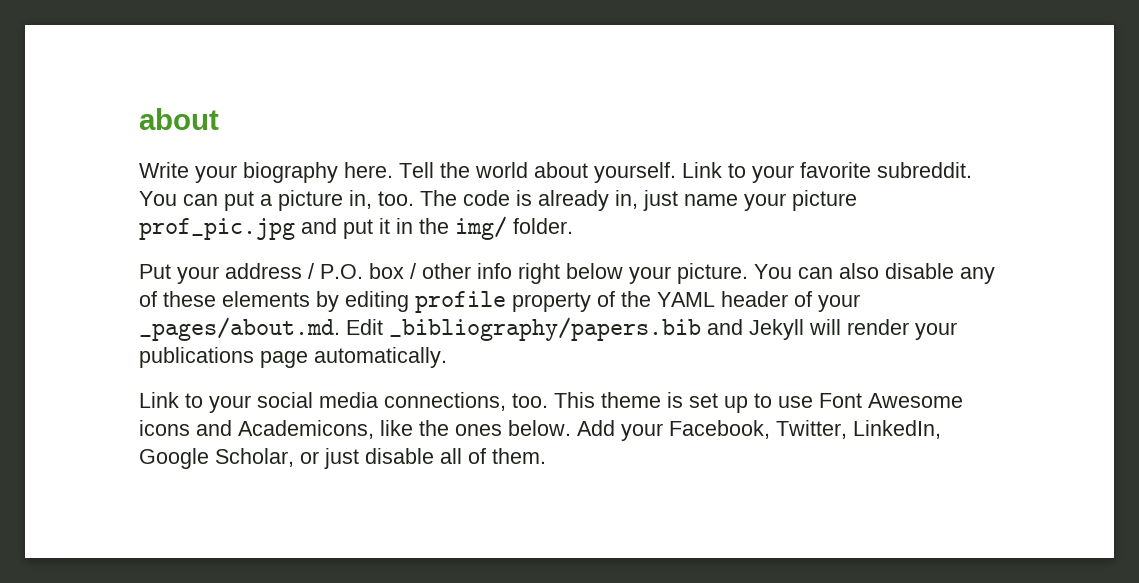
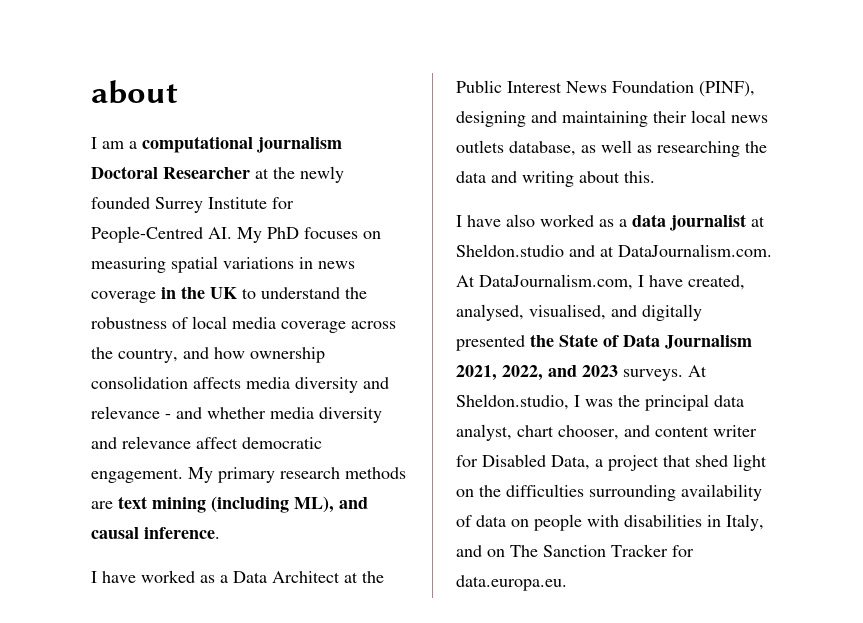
- Write your biography here. Tell the world about yourself. Link to your favorite subreddit. You can put a picture in, too. The code is already in, just name your picture prof_pic.jpg and put it in the img/ folder.
- Put your address / P.O. box / other info right below your picture. You can also disable any of these elements by editing profile property of the YAML header of your _pages/about.md. Edit _bibliography/papers.bib and Jekyll will render your publications page automatically.
- Link to your social media connections, too. This theme is set up to use Font Awesome icons and Academicons, like the ones below. Add your Facebook, Twitter, LinkedIn, Google Scholar, or just disable all of them.
+ I am a computational journalism Doctoral Researcher at the newly founded Surrey Institute for People-Centred AI. My PhD focuses on measuring spatial variations in news coverage in the UK to understand the robustness of local media coverage across the country, and how ownership consolidation affects media diversity and relevance - and whether media diversity and relevance affect democratic engagement. My primary research methods are text mining (including ML), and causal inference.
+ I have worked as a Data Architect at the Public Interest News Foundation (PINF), designing and maintaining their local news outlets database, as well as researching the data and writing about this.
+ I have also worked as a data journalist at Sheldon.studio and at DataJournalism.com. At DataJournalism.com, I have created, analysed, visualised, and digitally presented the State of Data Journalism 2021, 2022, and 2023 surveys. At Sheldon.studio, I was the principal data analyst, chart chooser, and content writer for Disabled Data, a project that shed light on the difficulties surrounding availability of data on people with disabilities in Italy, and on The Sanction Tracker for data.europa.eu.

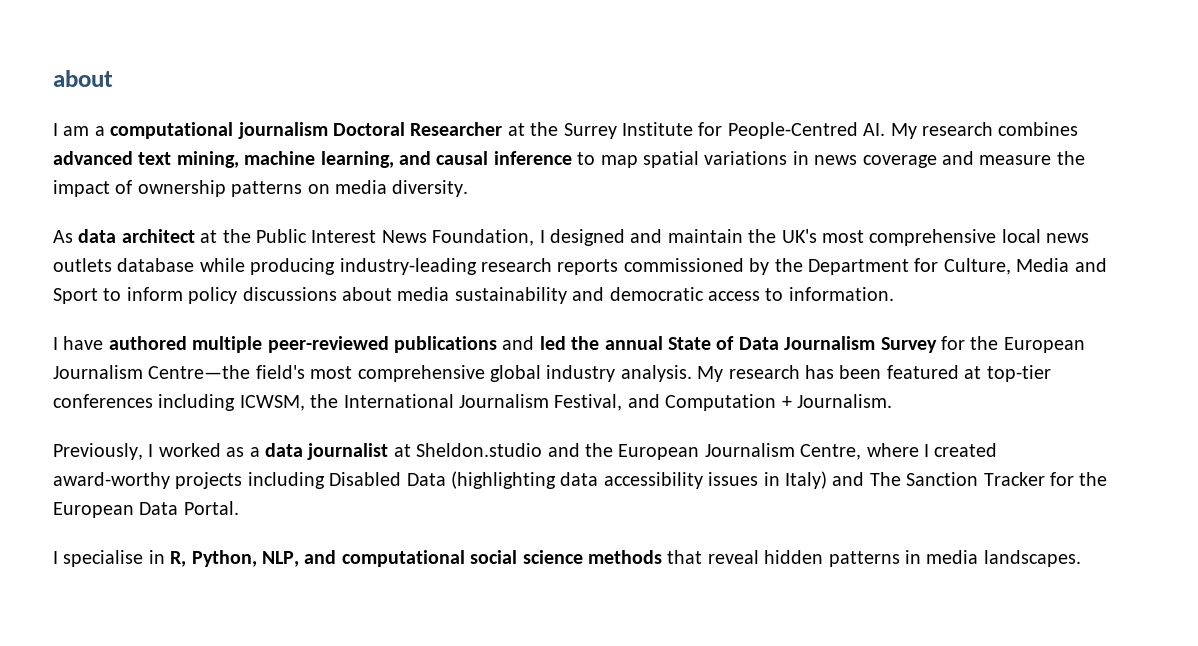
- I am a computational journalism Doctoral Researcher at the newly founded Surrey Institute for People-Centred AI. My PhD focuses on measuring spatial variations in news coverage in the UK to understand the robustness of local media coverage across the country, and how ownership consolidation affects media diversity and relevance - and whether media diversity and relevance affect democratic engagement. My primary research methods are text mining (including ML), and causal inference.
- I have worked as a Data Architect at the Public Interest News Foundation (PINF), designing and maintaining their local news outlets database, as well as researching the data and writing about this.
- I have also worked as a data journalist at Sheldon.studio and at DataJournalism.com. At DataJournalism.com, I have created, analysed, visualised, and digitally presented the State of Data Journalism 2021, 2022, and 2023 surveys. At Sheldon.studio, I was the principal data analyst, chart chooser, and content writer for Disabled Data, a project that shed light on the difficulties surrounding availability of data on people with disabilities in Italy, and on The Sanction Tracker for data.europa.eu.
+ I am a computational journalism Doctoral Researcher at the Surrey Institute for People-Centred AI. My research combines advanced text mining, machine learning, and causal inference to map spatial variations in news coverage and measure the impact of ownership patterns on media diversity.
+ As data architect at the Public Interest News Foundation, I designed and maintain the UK's most comprehensive local news outlets database while producing industry-leading research reports commissioned by the Department for Culture, Media and Sport to inform policy discussions about media sustainability and democratic access to information.
+ I have authored multiple peer-reviewed publications and led the annual State of Data Journalism Survey for the European Journalism Centre—the field's most comprehensive global industry analysis. My research has been featured at top-tier conferences including ICWSM, the International Journalism Festival, and Computation + Journalism.
+ Previously, I worked as a data journalist at Sheldon.studio and the European Journalism Centre, where I created award-worthy projects including Disabled Data (highlighting data accessibility issues in Italy) and The Sanction Tracker for the European Data Portal.
+ I specialise in R, Python, NLP, and computational social science methods that reveal hidden patterns in media landscapes.

